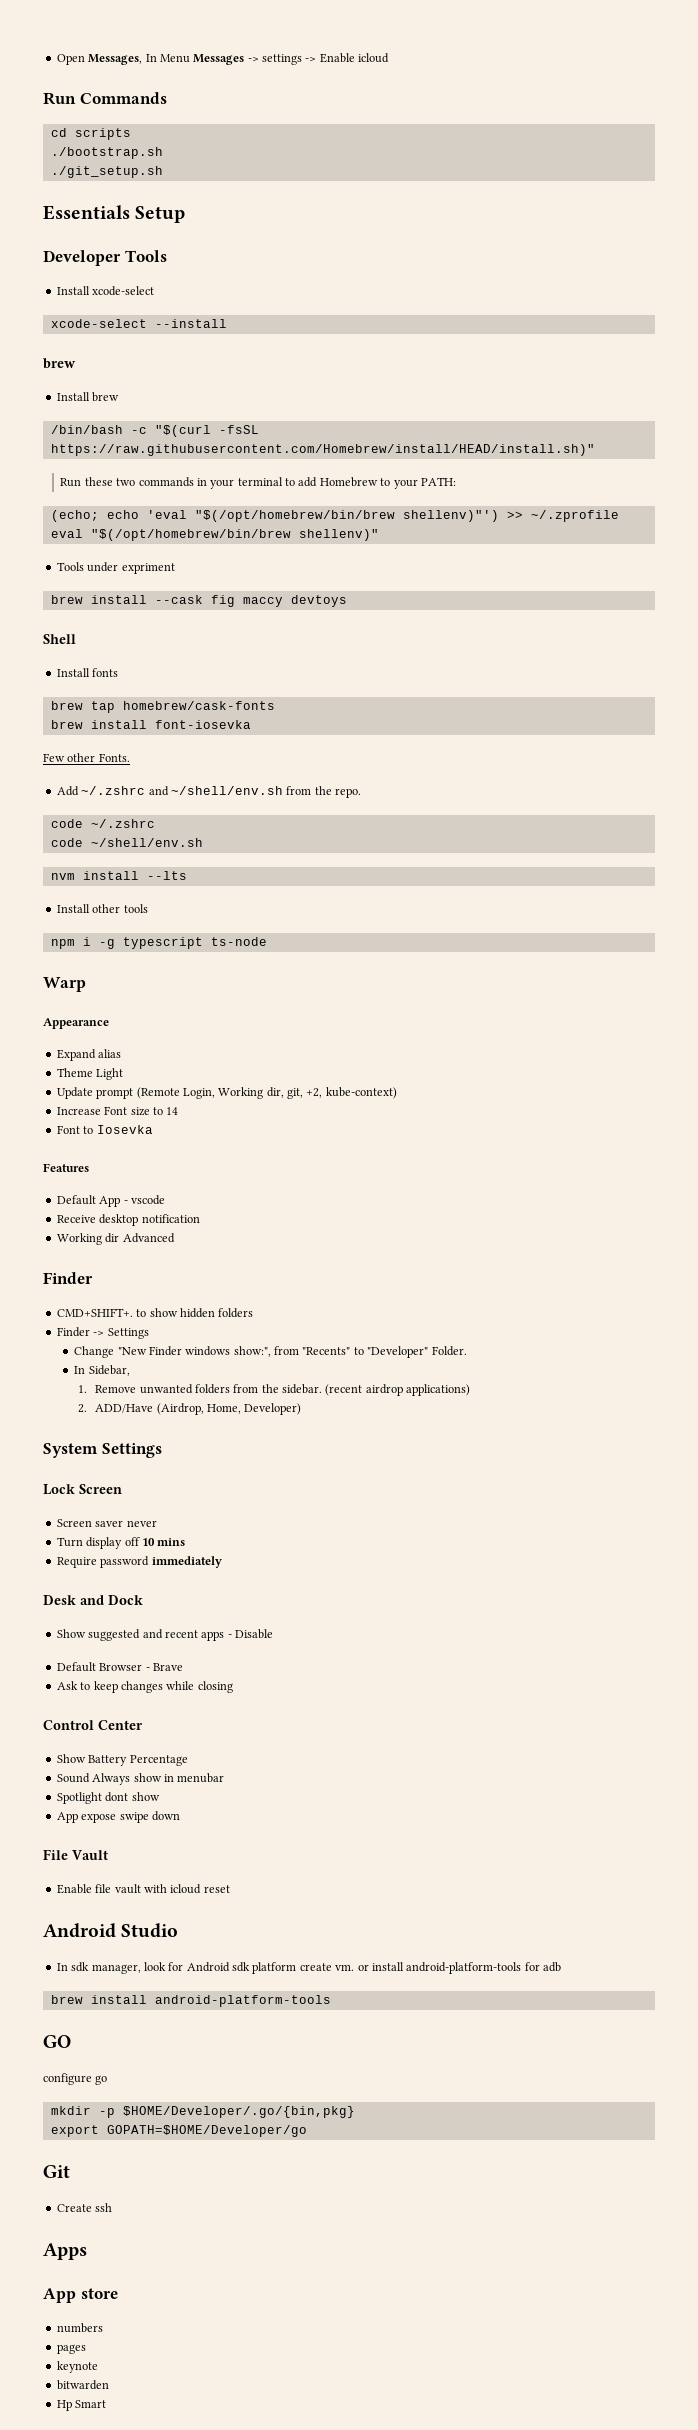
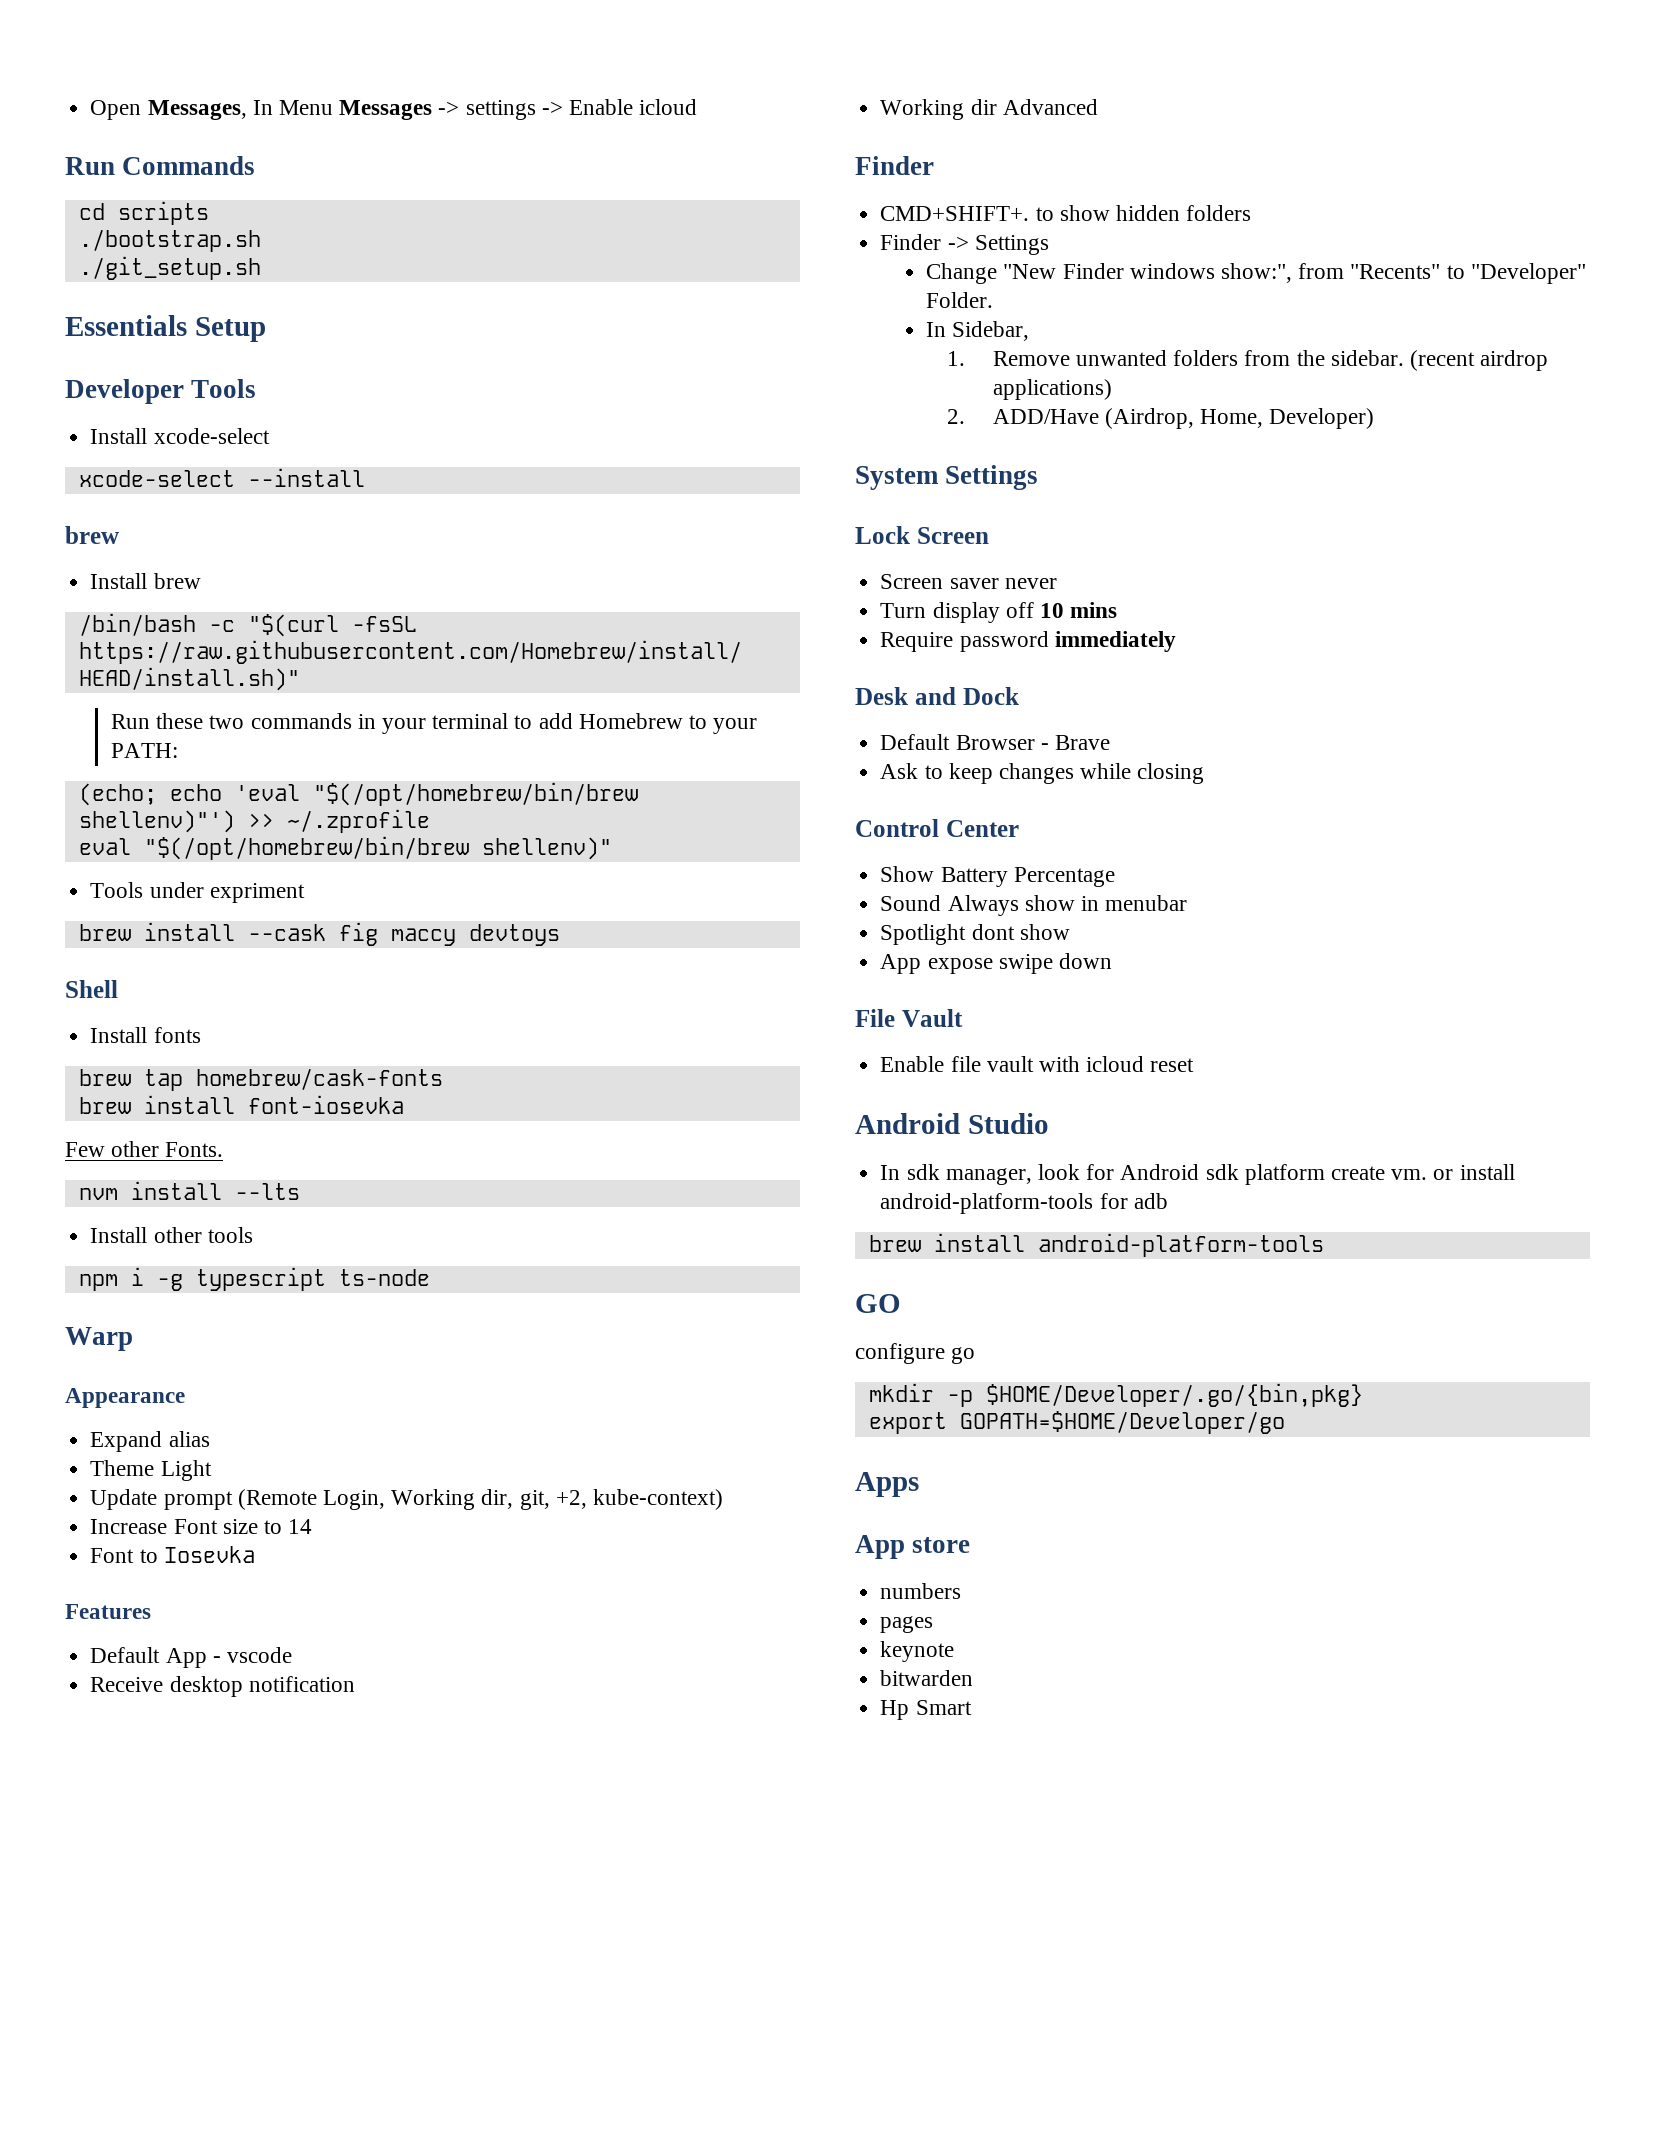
- Add ~/.zshrc and ~/shell/env.sh from the repo.
- code ~/.zshrc
- code ~/shell/env.sh
- Show suggested and recent apps - Disable
- Git
- Create ssh

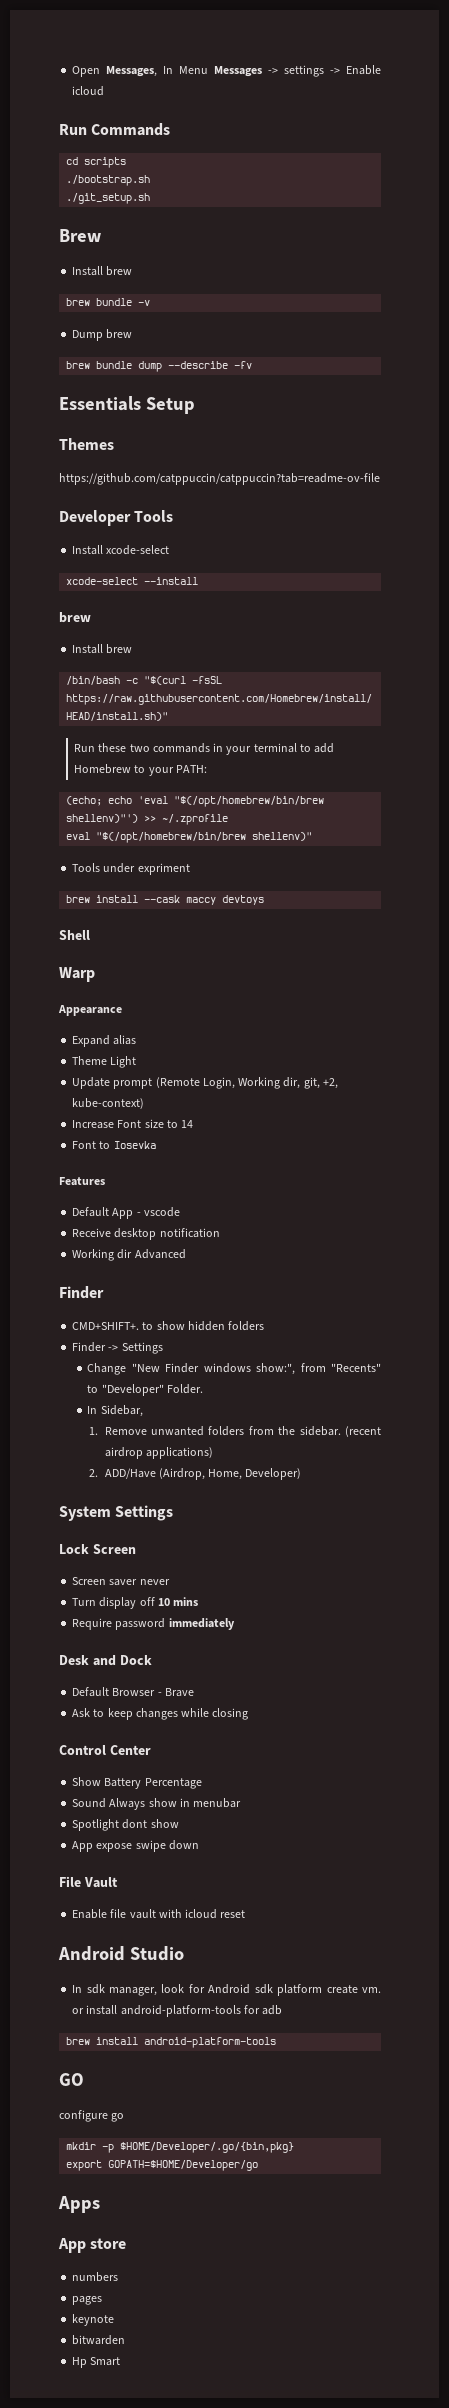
+ Brew
+ Install brew
+ brew bundle -v
+ Dump brew
+ brew bundle dump --describe -fv
+ Themes
+ https://github.com/catppuccin/catppuccin?tab=readme-ov-file
- brew install --cask fig maccy devtoys
+ brew install --cask maccy devtoys
- Install fonts
- brew tap homebrew/cask-fonts
- brew install font-iosevka
- Few other Fonts.
- nvm install --lts
- Install other tools
- npm i -g typescript ts-node

